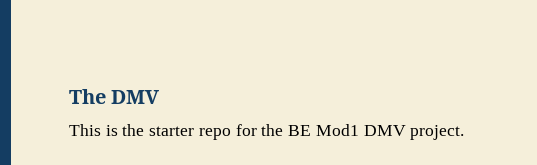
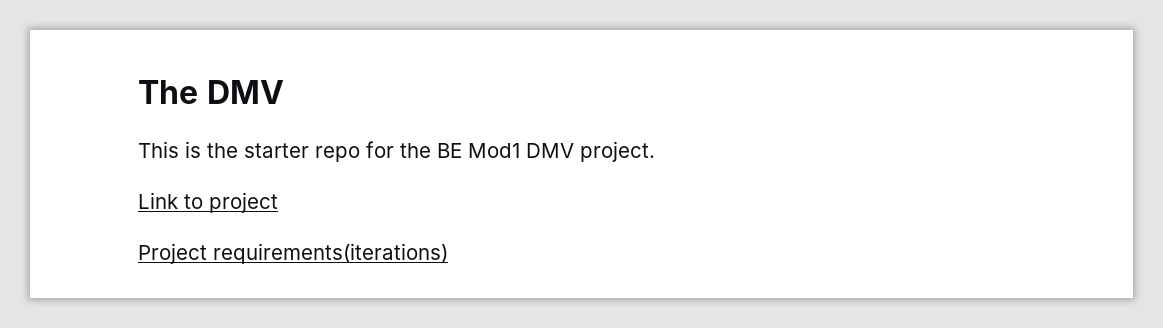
+ Link to project
+ Project requirements(iterations)

